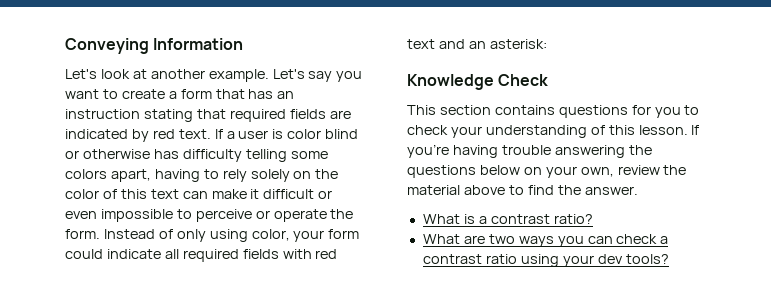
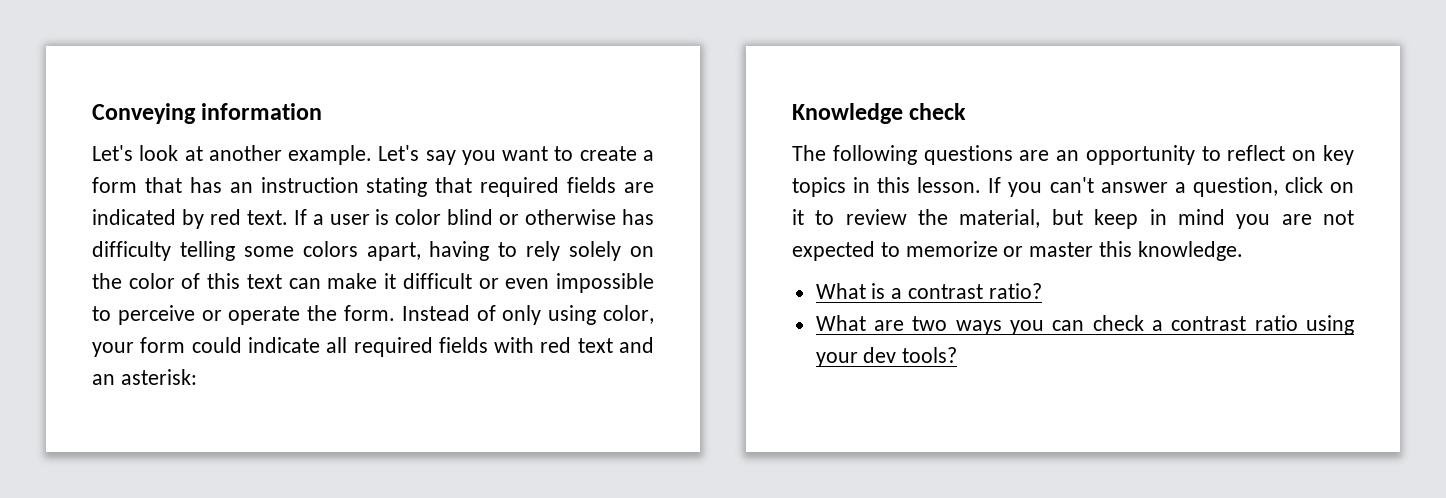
- Conveying Information
+ Conveying information
- Knowledge Check
- This section contains questions for you to check your understanding of this lesson. If you’re having trouble answering the questions below on your own, review the material above to find the answer.
+ Knowledge check
+ The following questions are an opportunity to reflect on key topics in this lesson. If you can't answer a question, click on it to review the material, but keep in mind you are not expected to memorize or master this knowledge.

